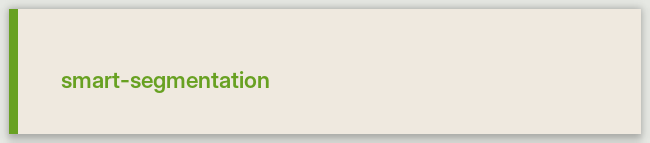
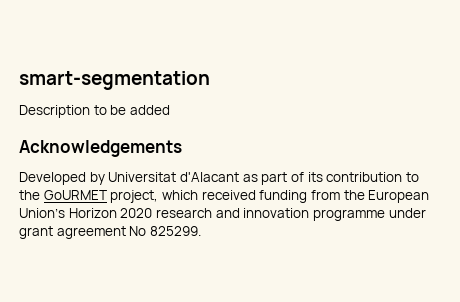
+ Description to be added
+ Acknowledgements
+ Developed by Universitat d'Alacant as part of its contribution to the GoURMET project, which received funding from the European Union’s Horizon 2020 research and innovation programme under grant agreement No 825299.

